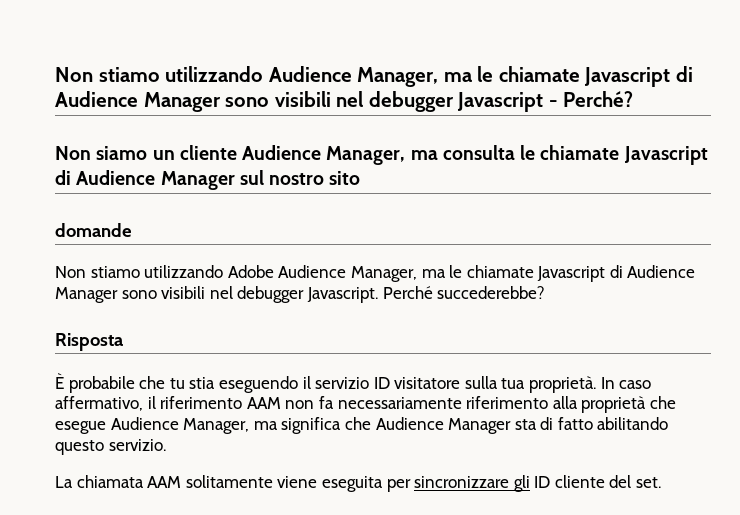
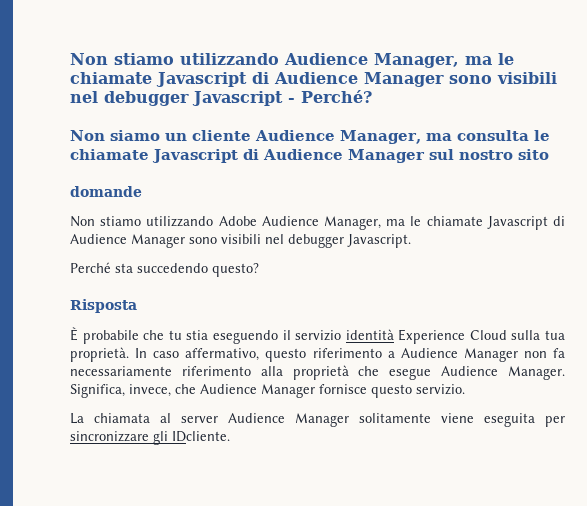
- Non stiamo utilizzando Adobe Audience Manager, ma le chiamate Javascript di Audience Manager sono visibili nel debugger Javascript. Perché succederebbe?
+ Non stiamo utilizzando Adobe Audience Manager, ma le chiamate Javascript di Audience Manager sono visibili nel debugger Javascript.
+ Perché sta succedendo questo?
- È probabile che tu stia eseguendo il servizio ID visitatore sulla tua proprietà.
+ È probabile che tu stia eseguendo il servizio identità Experience Cloud sulla tua proprietà.
- In caso affermativo, il riferimento AAM non fa necessariamente riferimento alla proprietà che esegue Audience Manager, ma significa che Audience Manager sta di fatto abilitando questo servizio.
+ In caso affermativo, questo riferimento a Audience Manager non fa necessariamente riferimento alla proprietà che esegue Audience Manager. Significa, invece, che Audience Manager fornisce questo servizio.
- La chiamata AAM solitamente viene eseguita per sincronizzare gli ID cliente del set.
+ La chiamata al server Audience Manager solitamente viene eseguita per sincronizzare gli IDcliente.

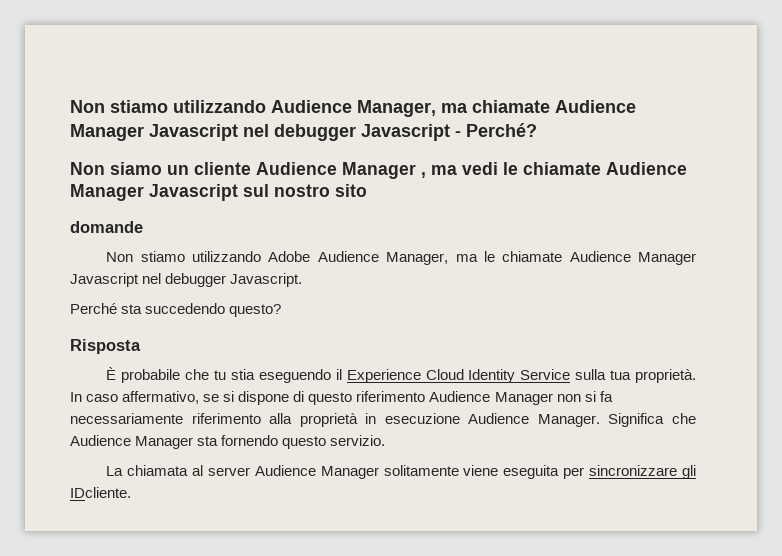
- Non stiamo utilizzando Audience Manager, ma le chiamate Javascript di Audience Manager sono visibili nel debugger Javascript - Perché?
+ Non stiamo utilizzando Audience Manager, ma chiamate Audience Manager Javascript nel debugger Javascript - Perché?
- Non siamo un cliente Audience Manager, ma consulta le chiamate Javascript di Audience Manager sul nostro sito
+ Non siamo un cliente Audience Manager , ma vedi le chiamate Audience Manager Javascript sul nostro sito
- Non stiamo utilizzando Adobe Audience Manager, ma le chiamate Javascript di Audience Manager sono visibili nel debugger Javascript.
+ Non stiamo utilizzando Adobe Audience Manager, ma le chiamate Audience Manager Javascript nel debugger Javascript.
- È probabile che tu stia eseguendo il servizio identità Experience Cloud sulla tua proprietà.
+ È probabile che tu stia eseguendo il Experience Cloud Identity Service sulla tua proprietà.
- In caso affermativo, questo riferimento a Audience Manager non fa necessariamente riferimento alla proprietà che esegue Audience Manager. Significa, invece, che Audience Manager fornisce questo servizio.
+ In caso affermativo, se si dispone di questo riferimento Audience Manager non si fa necessariamente riferimento alla proprietà in esecuzione Audience Manager. Significa che Audience Manager sta fornendo questo servizio.

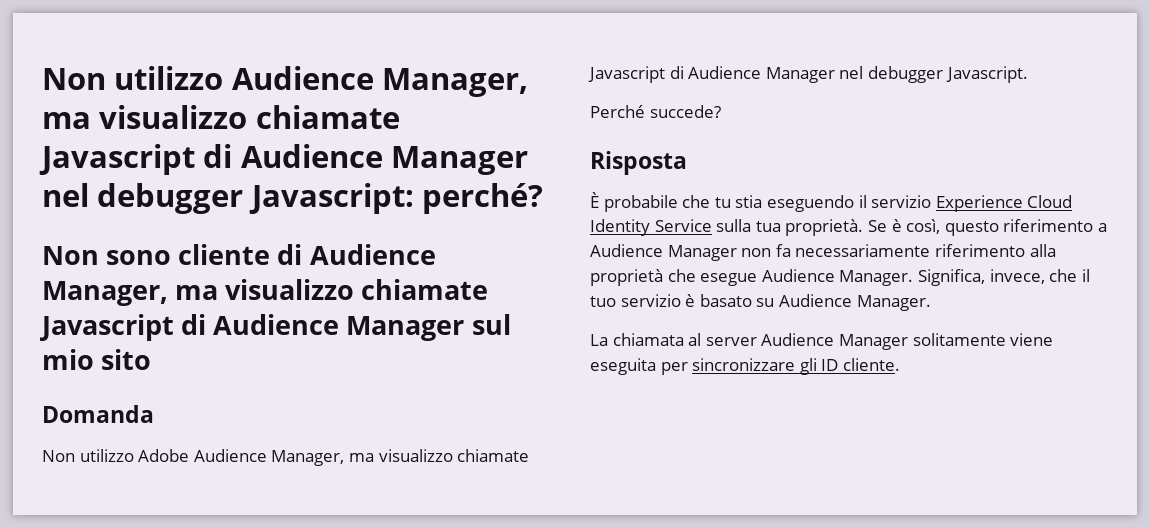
- Non stiamo utilizzando Audience Manager, ma chiamate Audience Manager Javascript nel debugger Javascript - Perché?
- Non siamo un cliente Audience Manager , ma vedi le chiamate Audience Manager Javascript sul nostro sito
+ Non utilizzo Audience Manager, ma visualizzo chiamate Javascript di Audience Manager nel debugger Javascript: perché?
+ Non sono cliente di Audience Manager, ma visualizzo chiamate Javascript di Audience Manager sul mio sito
- domande
- Non stiamo utilizzando Adobe Audience Manager, ma le chiamate Audience Manager Javascript nel debugger Javascript.
+ Domanda
+ Non utilizzo Adobe Audience Manager, ma visualizzo chiamate Javascript di Audience Manager nel debugger Javascript.
- Perché sta succedendo questo?
+ Perché succede?
- È probabile che tu stia eseguendo il Experience Cloud Identity Service sulla tua proprietà.
+ È probabile che tu stia eseguendo il servizio Experience Cloud Identity Service sulla tua proprietà.
- In caso affermativo, se si dispone di questo riferimento Audience Manager non si fa necessariamente riferimento alla proprietà in esecuzione Audience Manager. Significa che Audience Manager sta fornendo questo servizio.
+ Se è così, questo riferimento a Audience Manager non fa necessariamente riferimento alla proprietà che esegue Audience Manager. Significa, invece, che il tuo servizio è basato su Audience Manager.
- La chiamata al server Audience Manager solitamente viene eseguita per sincronizzare gli IDcliente.
+ La chiamata al server Audience Manager solitamente viene eseguita per sincronizzare gli ID cliente.

